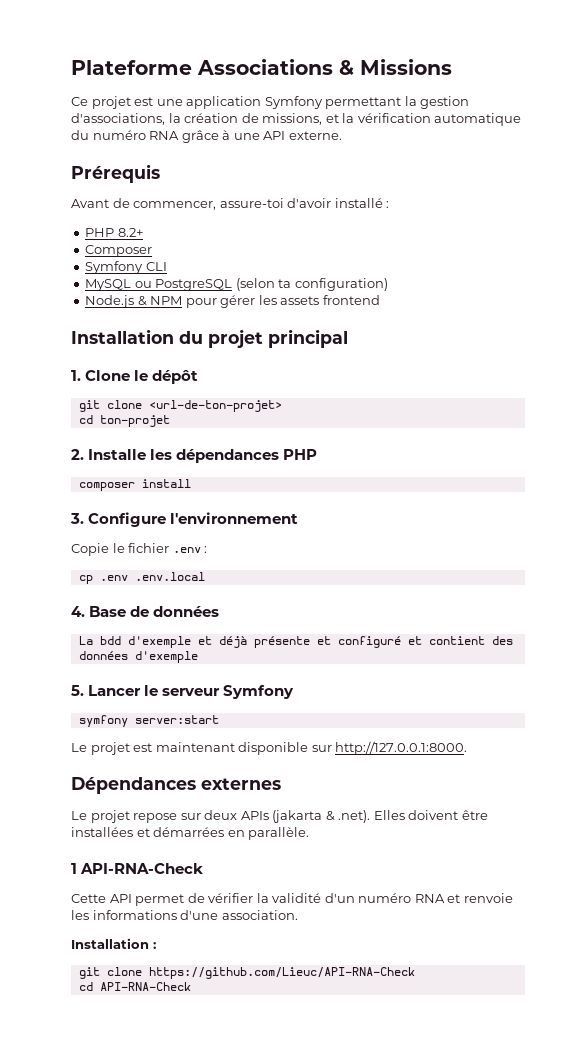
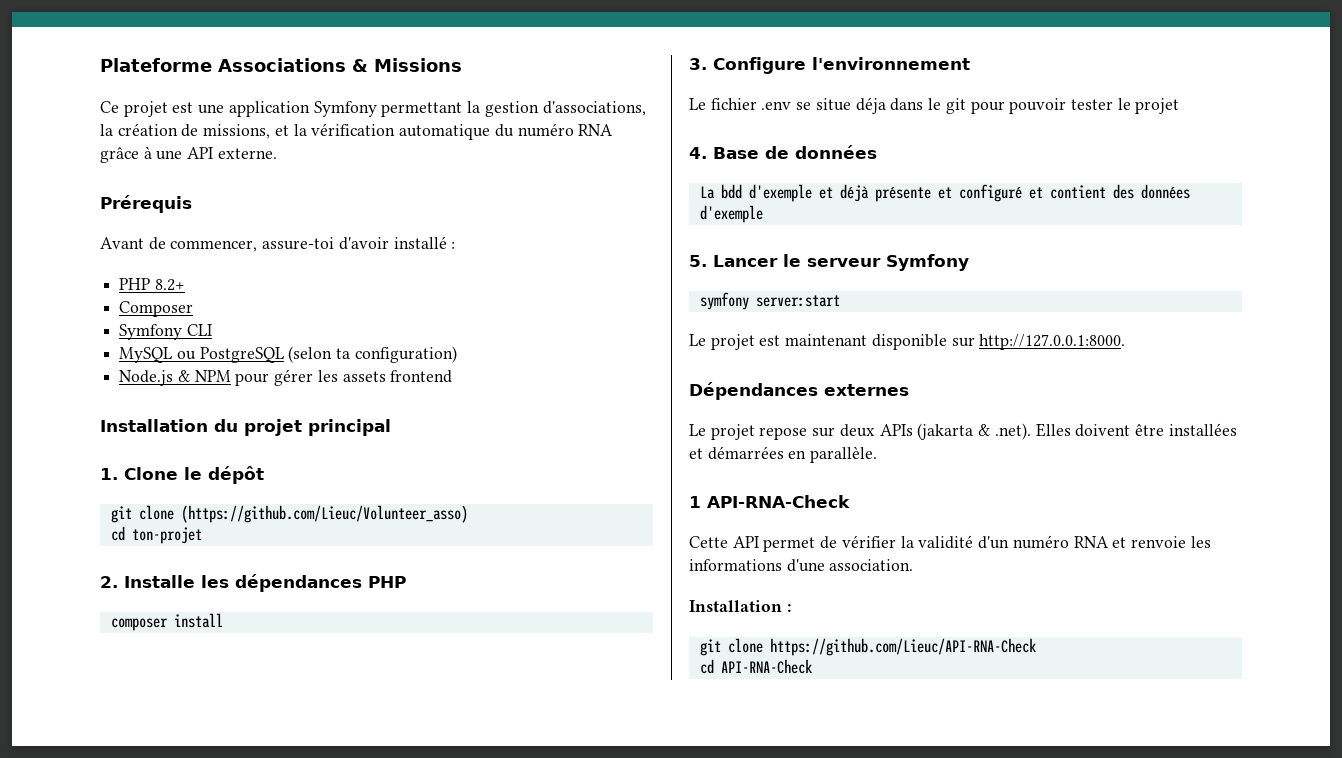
- git clone <url-de-ton-projet>
+ git clone (https://github.com/Lieuc/Volunteer_asso)
- Copie le fichier .env :
- cp .env .env.local
+ Le fichier .env se situe déja dans le git pour pouvoir tester le projet

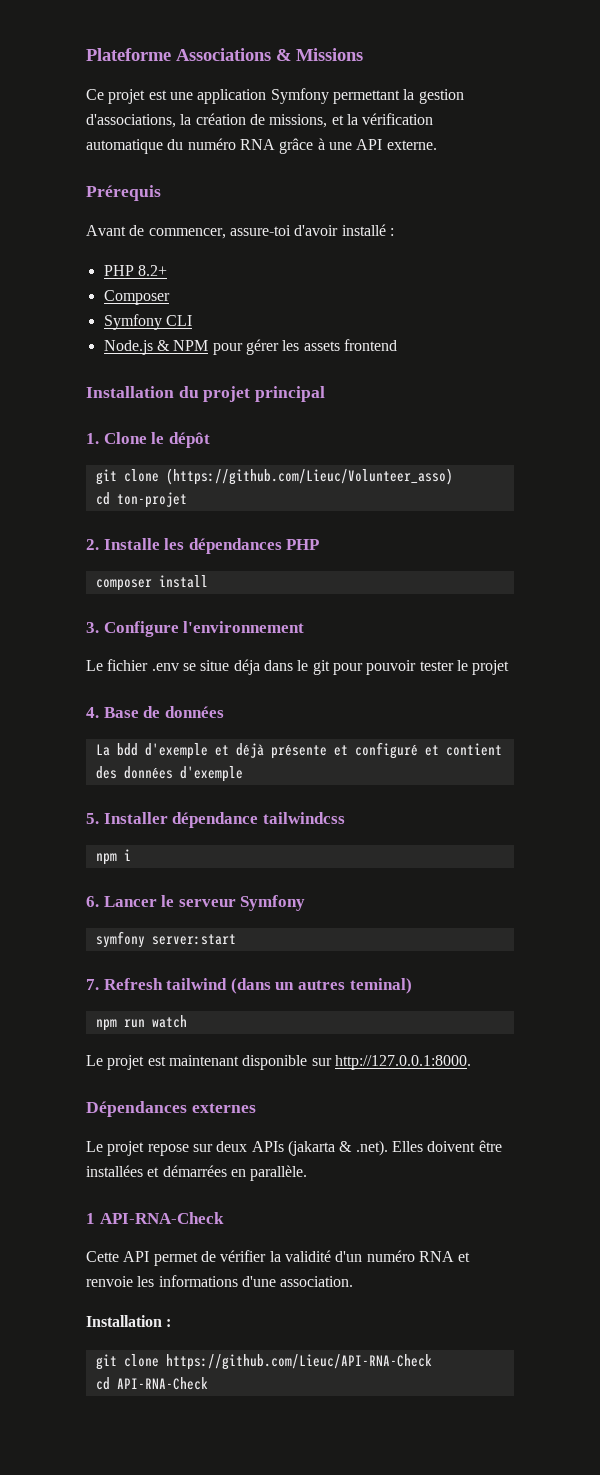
- MySQL ou PostgreSQL (selon ta configuration)
- 5. Lancer le serveur Symfony
+ 5. Installer dépendance tailwindcss
+ npm i
+ 6. Lancer le serveur Symfony
+ 7. Refresh tailwind (dans un autres teminal)
+ npm run watch

